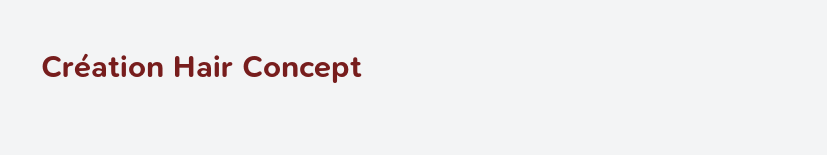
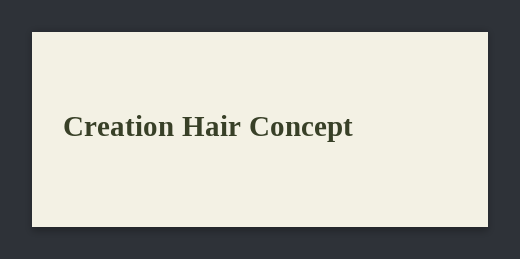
- Création Hair Concept
+ Creation Hair Concept

